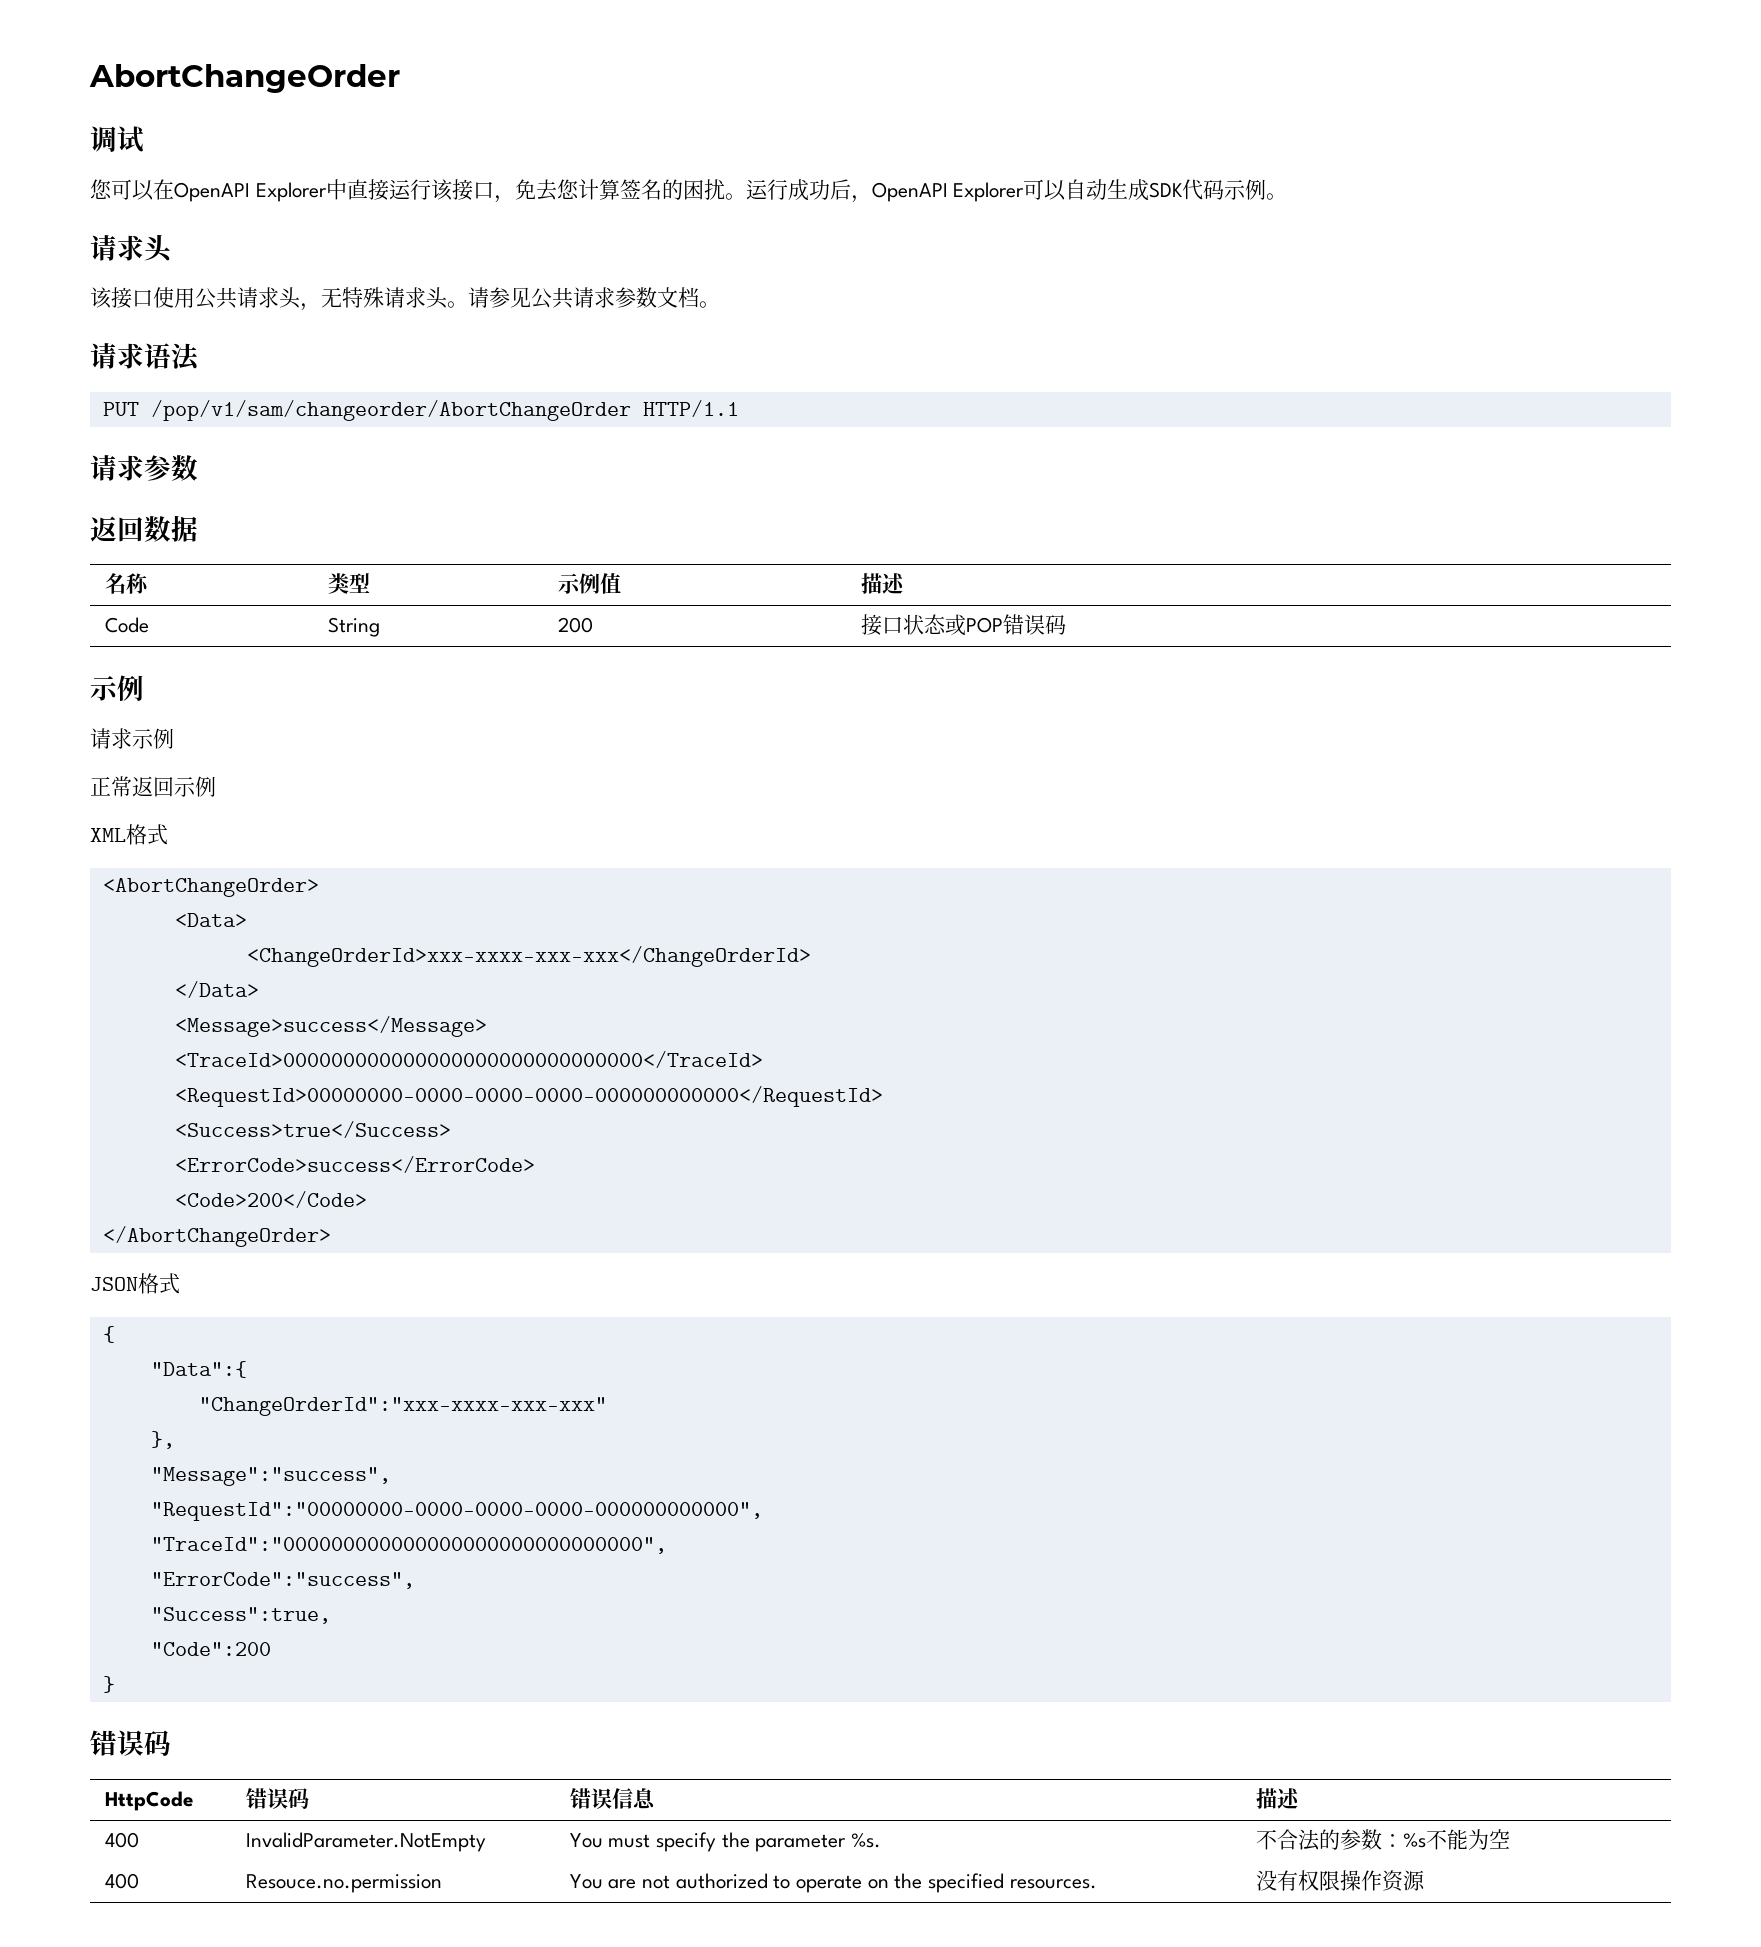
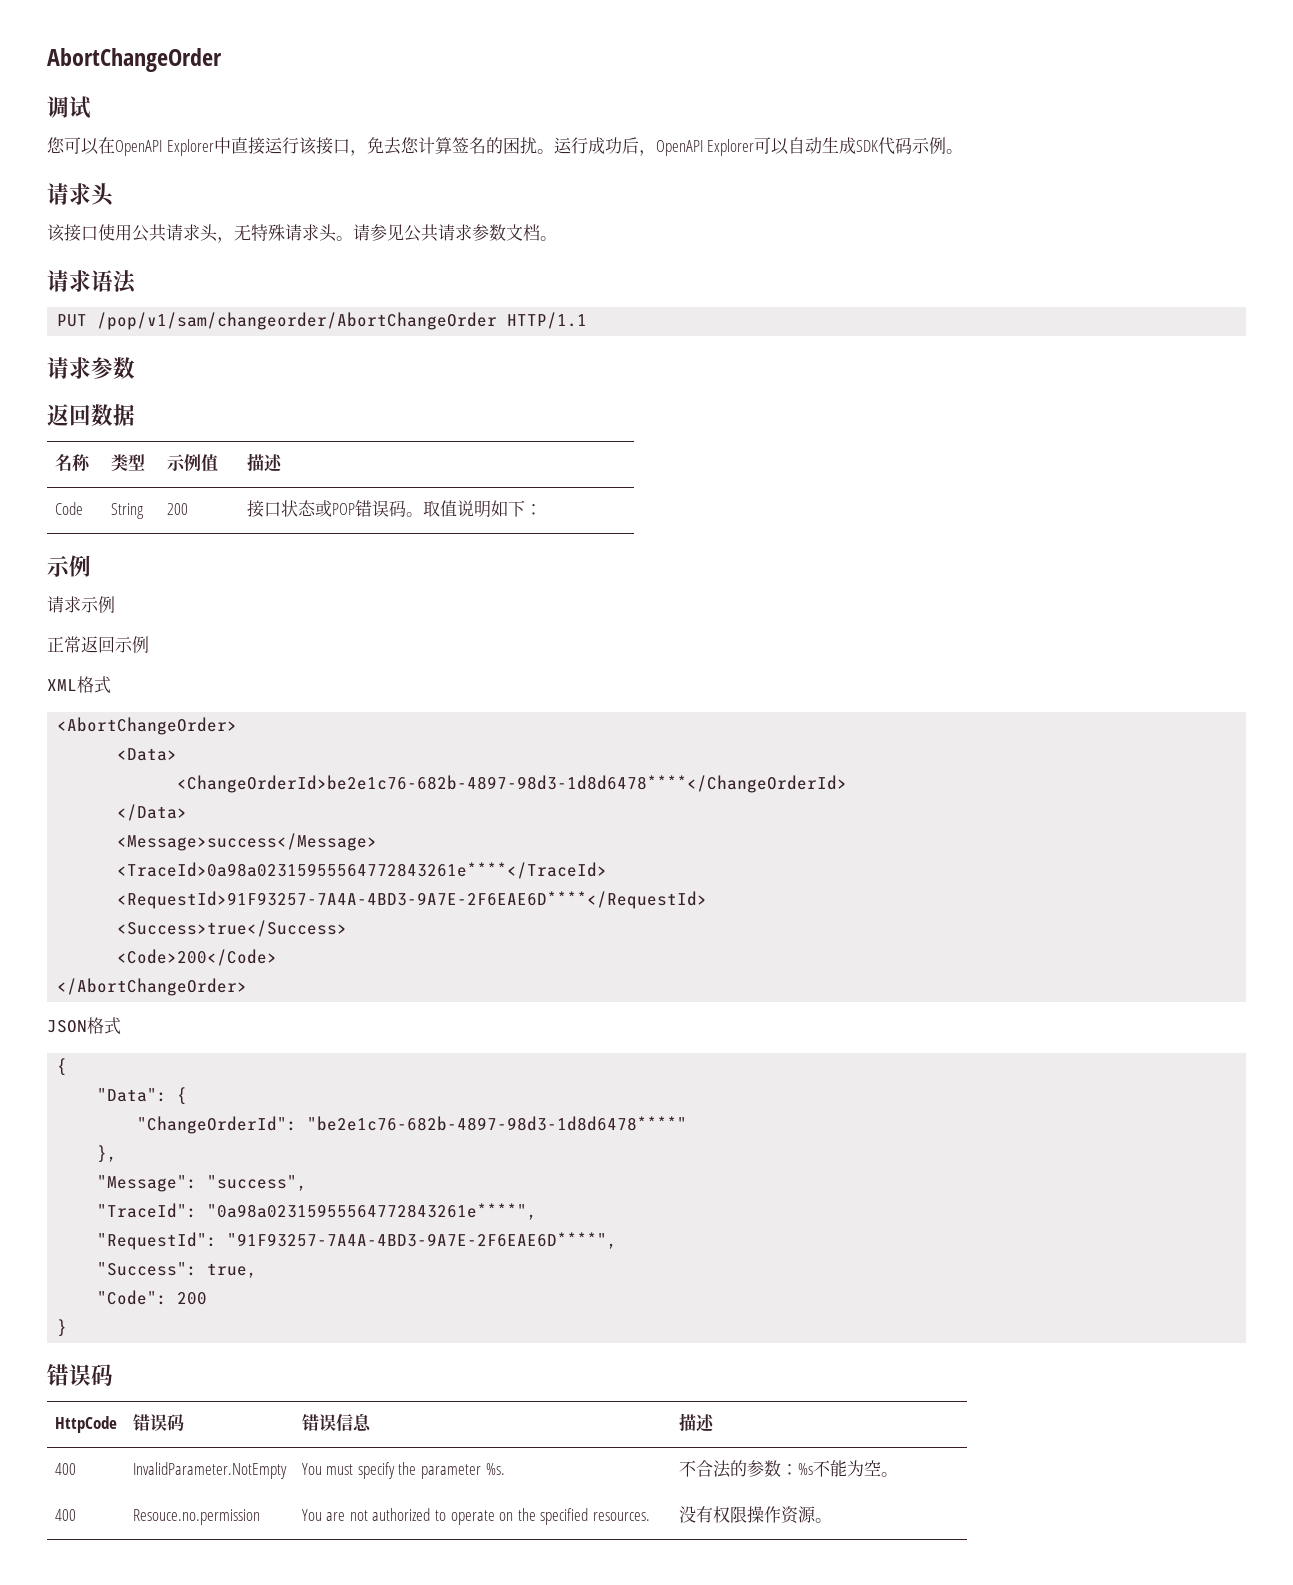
- Code | String | 200 | 接口状态或POP错误码
+ Code | String | 200 | 接口状态或POP错误码。取值说明如下：
- <ChangeOrderId>xxx-xxxx-xxx-xxx</ChangeOrderId>
+ <ChangeOrderId>be2e1c76-682b-4897-98d3-1d8d6478****</ChangeOrderId>
- <TraceId>000000000000000000000000000000</TraceId>
- <RequestId>00000000-0000-0000-0000-000000000000</RequestId>
+ <TraceId>0a98a02315955564772843261e****</TraceId>
+ <RequestId>91F93257-7A4A-4BD3-9A7E-2F6EAE6D****</RequestId>
- <ErrorCode>success</ErrorCode>
- "Data":{
- "ChangeOrderId":"xxx-xxxx-xxx-xxx"
+ "Data": {
+ "ChangeOrderId": "be2e1c76-682b-4897-98d3-1d8d6478****"
  },
- "Message":"success",
- "RequestId":"00000000-0000-0000-0000-000000000000",
- "TraceId":"000000000000000000000000000000",
- "ErrorCode":"success",
- "Success":true,
- "Code":200
+ "Message": "success",
+ "TraceId": "0a98a02315955564772843261e****",
+ "RequestId": "91F93257-7A4A-4BD3-9A7E-2F6EAE6D****",
+ "Success": true,
+ "Code": 200
- 400 | InvalidParameter.NotEmpty | You must specify the parameter %s. | 不合法的参数：%s不能为空
+ 400 | InvalidParameter.NotEmpty | You must specify the parameter %s. | 不合法的参数：%s不能为空。
- 400 | Resouce.no.permission | You are not authorized to operate on the specified resources. | 没有权限操作资源
+ 400 | Resouce.no.permission | You are not authorized to operate on the specified resources. | 没有权限操作资源。

